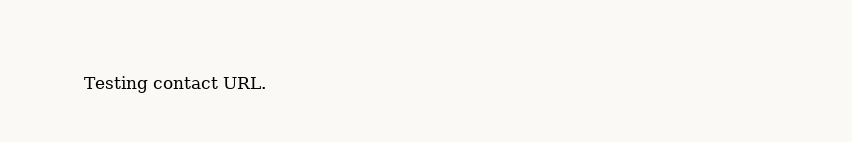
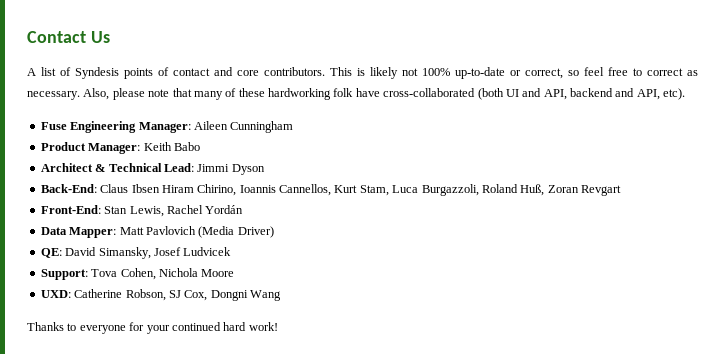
- Testing contact URL.
+ Contact Us
+ A list of Syndesis points of contact and core contributors. This is likely not 100% up-to-date or correct, so feel free to correct as necessary. Also, please note that many of these hardworking folk have cross-collaborated (both UI and API, backend and API, etc).
+ Fuse Engineering Manager: Aileen Cunningham
+ Product Manager: Keith Babo
+ Architect & Technical Lead: Jimmi Dyson
+ Back-End: Claus Ibsen Hiram Chirino, Ioannis Cannellos, Kurt Stam, Luca Burgazzoli, Roland Huß, Zoran Revgart
+ Front-End: Stan Lewis, Rachel Yordán
+ Data Mapper: Matt Pavlovich (Media Driver)
+ QE: David Simansky, Josef Ludvicek
+ Support: Tova Cohen, Nichola Moore
+ UXD: Catherine Robson, SJ Cox, Dongni Wang
+ Thanks to everyone for your continued hard work!

